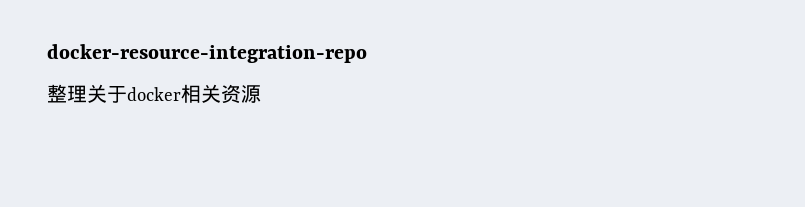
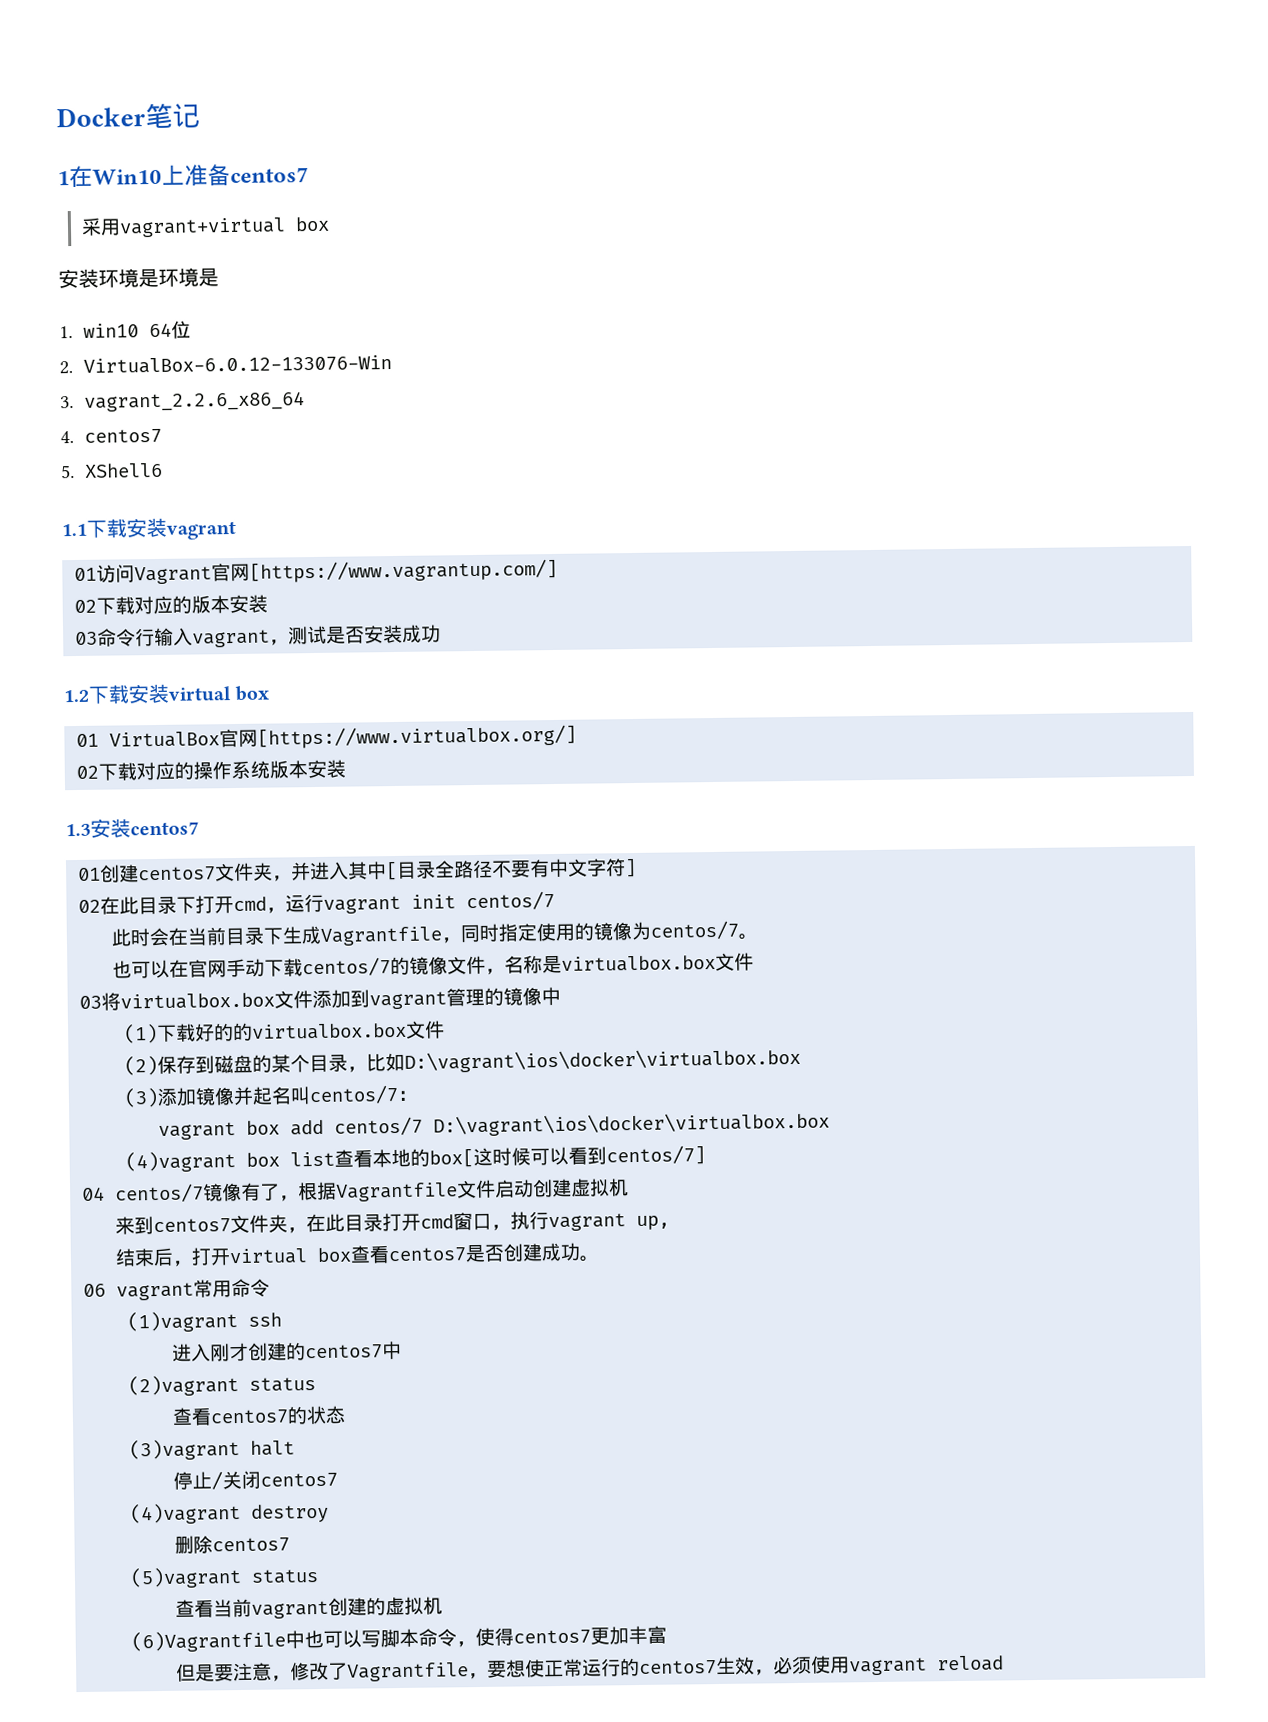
- docker-resource-integration-repo
- 整理关于docker相关资源
+ Docker笔记
+ 1在Win10上准备centos7
+ 采用vagrant+virtual box
+ 安装环境是环境是
+ 1. win10 64位
+ 2. VirtualBox-6.0.12-133076-Win
+ 3. vagrant_2.2.6_x86_64
+ 4. centos7
+ 5. XShell6
+ 1.1下载安装vagrant
+ 01访问Vagrant官网[https://www.vagrantup.com/]
+ 02下载对应的版本安装
+ 03命令行输入vagrant，测试是否安装成功
+ 1.2下载安装virtual box
+ 01 VirtualBox官网[https://www.virtualbox.org/]
+ 02下载对应的操作系统版本安装
+ 1.3安装centos7
+ 01创建centos7文件夹，并进入其中[目录全路径不要有中文字符]
+ 02在此目录下打开cmd，运行vagrant init centos/7
+ 此时会在当前目录下生成Vagrantfile，同时指定使用的镜像为centos/7。
+ 也可以在官网手动下载centos/7的镜像文件，名称是virtualbox.box文件
+ 03将virtualbox.box文件添加到vagrant管理的镜像中
+ (1)下载好的的virtualbox.box文件
+ (2)保存到磁盘的某个目录，比如D:\vagrant\ios\docker\virtualbox.box
+ (3)添加镜像并起名叫centos/7：
+ vagrant box add centos/7 D:\vagrant\ios\docker\virtualbox.box
+ (4)vagrant box list查看本地的box[这时候可以看到centos/7]
+ 04 centos/7镜像有了，根据Vagrantfile文件启动创建虚拟机
+ 来到centos7文件夹，在此目录打开cmd窗口，执行vagrant up,
+ 结束后，打开virtual box查看centos7是否创建成功。
+ 06 vagrant常用命令
+ (1)vagrant ssh
+ 进入刚才创建的centos7中
+ (2)vagrant status
+ 查看centos7的状态
+ (3)vagrant halt
+ 停止/关闭centos7
+ (4)vagrant destroy
+ 删除centos7
+ (5)vagrant status
+ 查看当前vagrant创建的虚拟机
+ (6)Vagrantfile中也可以写脚本命令，使得centos7更加丰富
+ 但是要注意，修改了Vagrantfile，要想使正常运行的centos7生效，必须使用vagrant reload

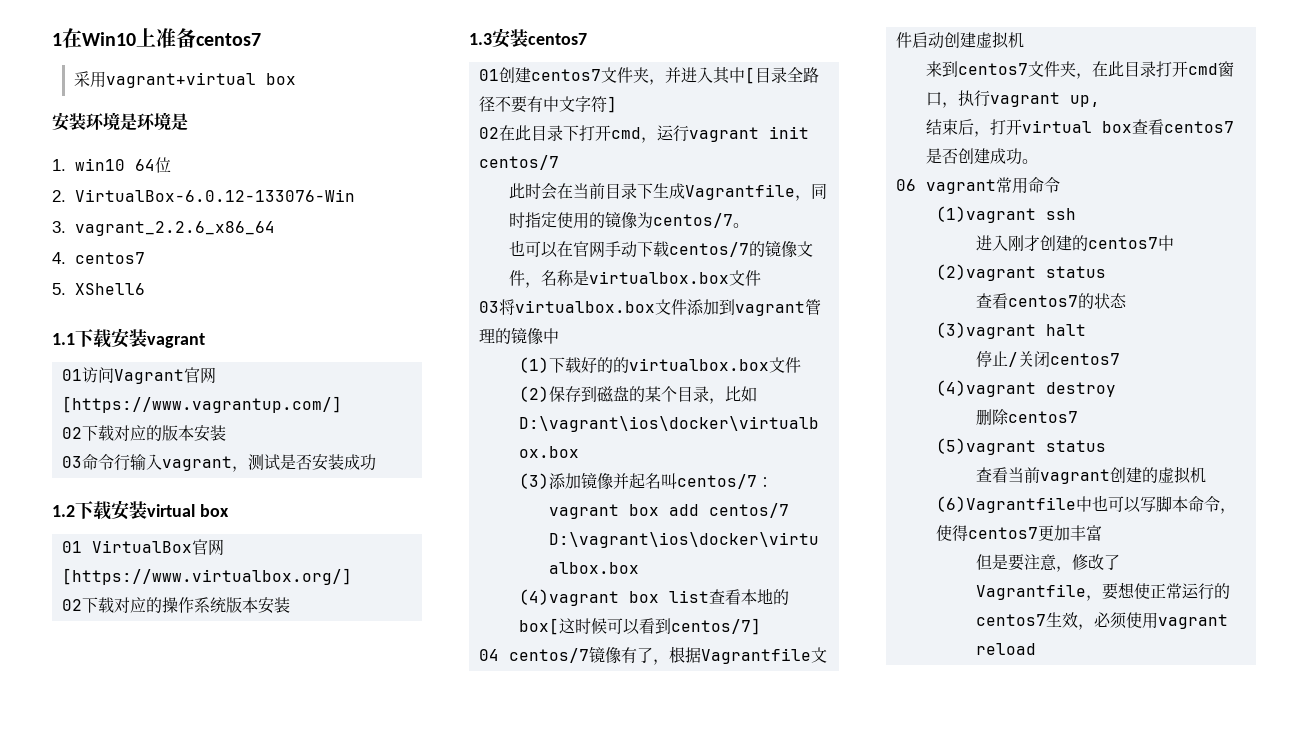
- Docker笔记

